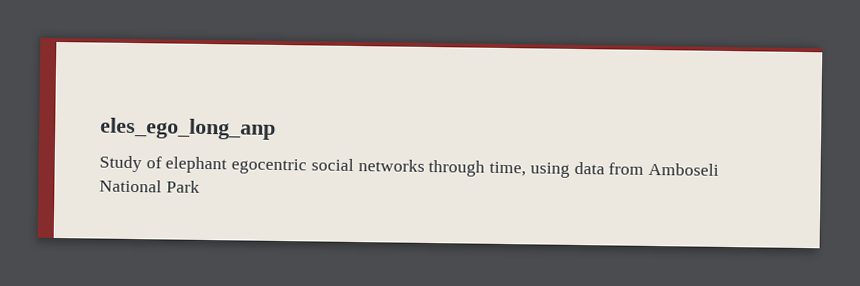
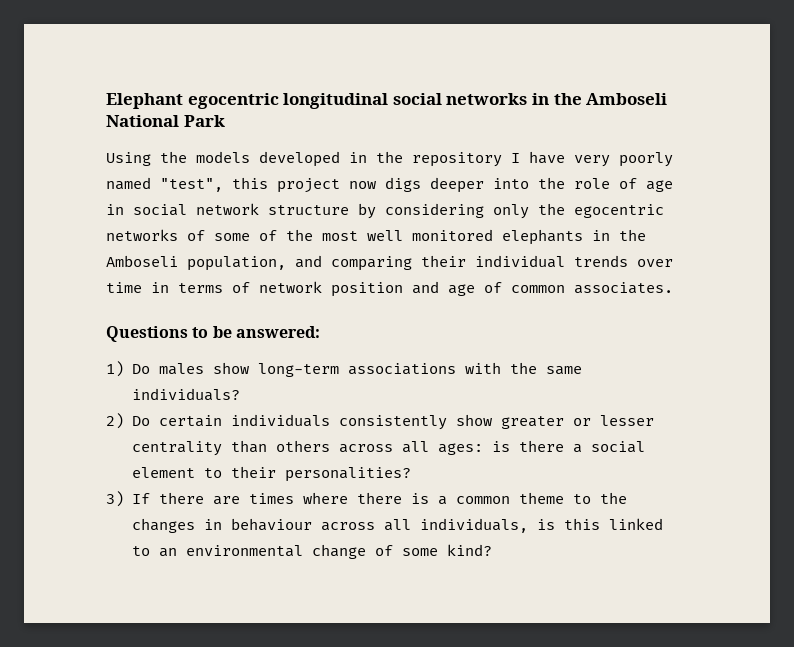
- eles_ego_long_anp
- Study of elephant egocentric social networks through time, using data from Amboseli National Park
+ Elephant egocentric longitudinal social networks in the Amboseli National Park
+ Using the models developed in the repository I have very poorly named "test", this project now digs deeper into the role of age in social network structure by considering only the egocentric networks of some of the most well monitored elephants in the Amboseli population, and comparing their individual trends over time in terms of network position and age of common associates.
+ Questions to be answered:
+ 1) Do males show long-term associations with the same individuals?
+ 2) Do certain individuals consistently show greater or lesser centrality than others across all ages: is there a social element to their personalities?
+ 3) If there are times where there is a common theme to the changes in behaviour across all individuals, is this linked to an environmental change of some kind?

